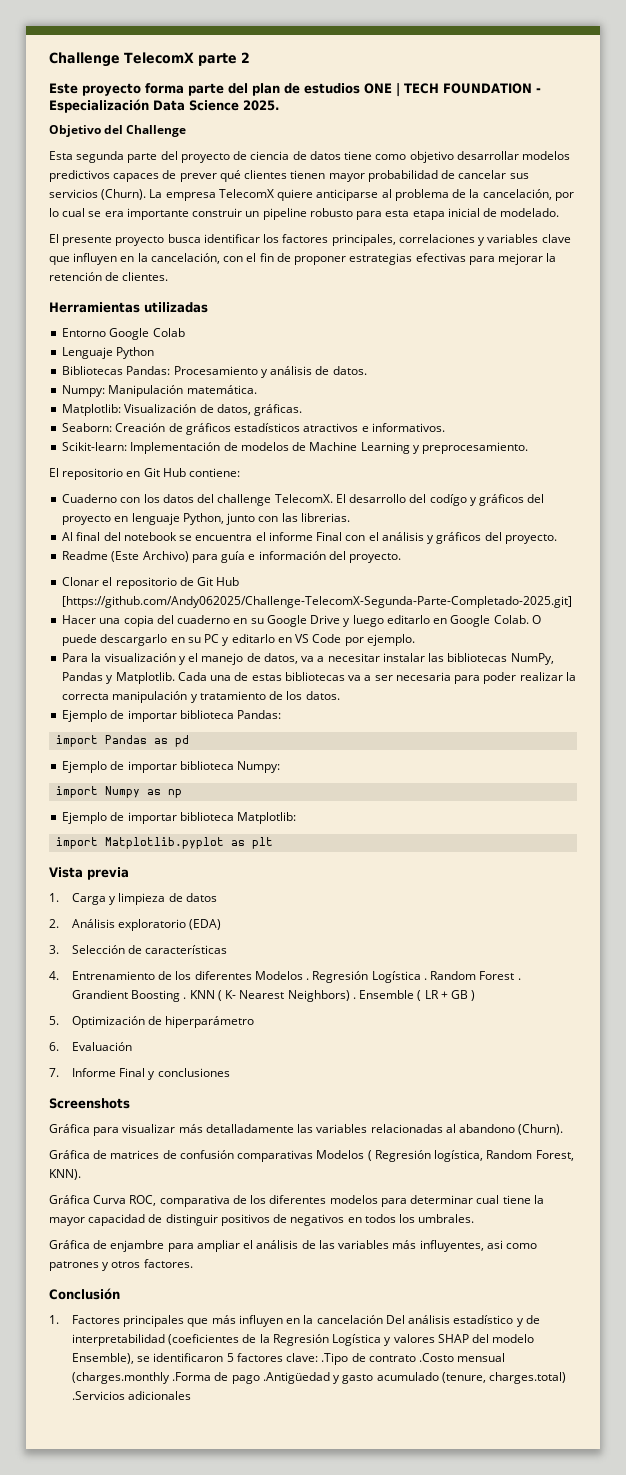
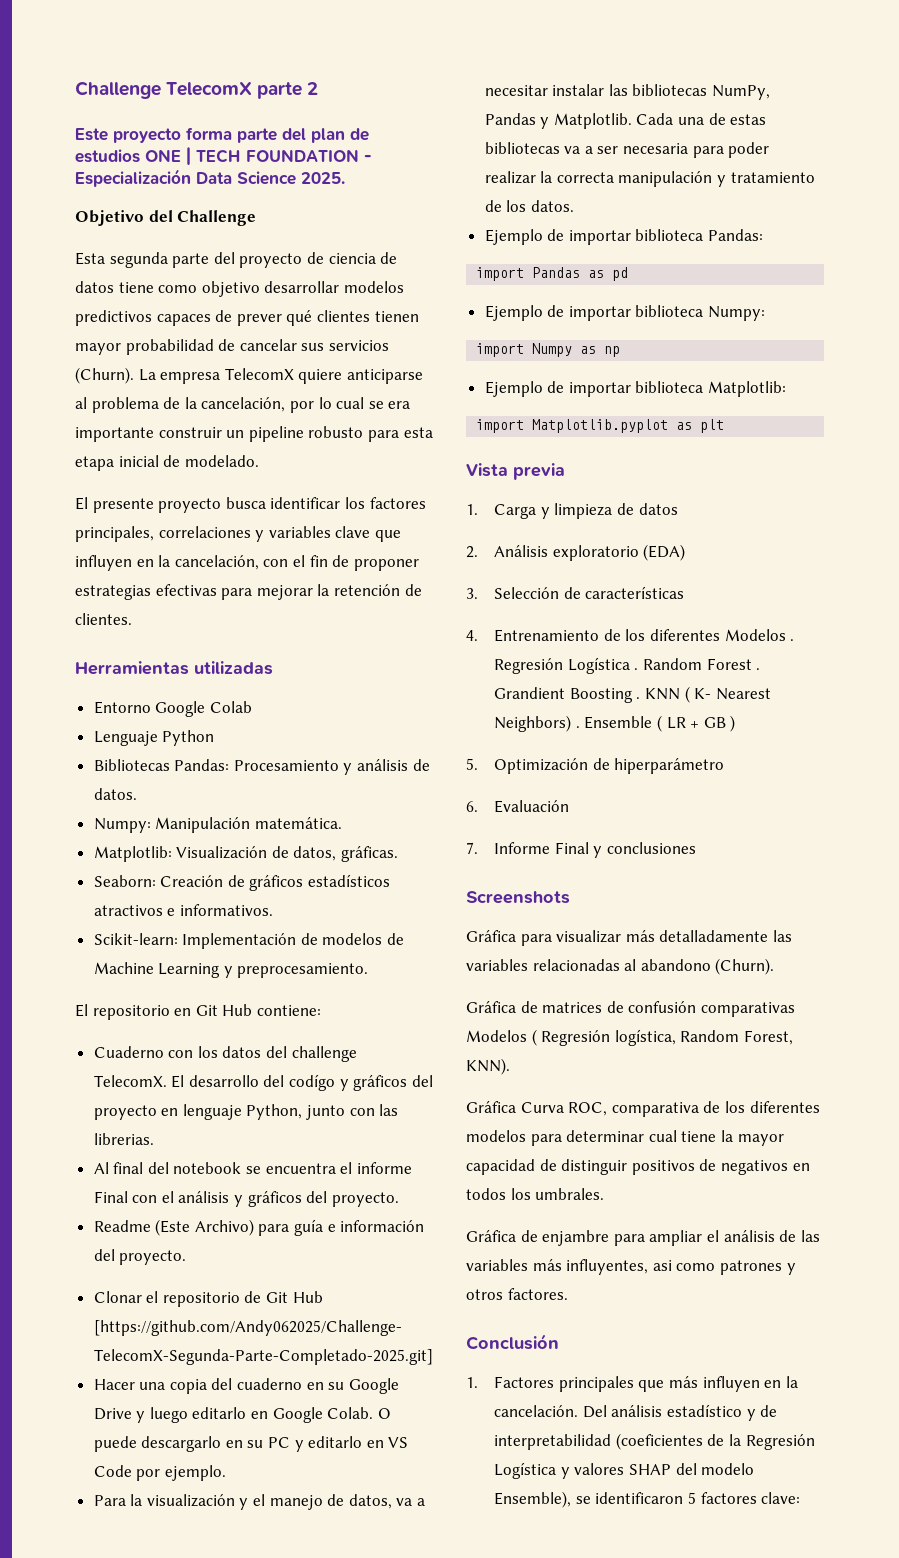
- 1. Factores principales que más influyen en la cancelación Del análisis estadístico y de interpretabilidad (coeficientes de la Regresión Logística y valores SHAP del modelo Ensemble), se identificaron 5 factores clave: .Tipo de contrato .Costo mensual (charges.monthly .Forma de pago .Antigüedad y gasto acumulado (tenure, charges.total) .Servicios adicionales
+ 1. Factores principales que más influyen en la cancelación. Del análisis estadístico y de interpretabilidad (coeficientes de la Regresión Logística y valores SHAP del modelo Ensemble), se identificaron 5 factores clave:

